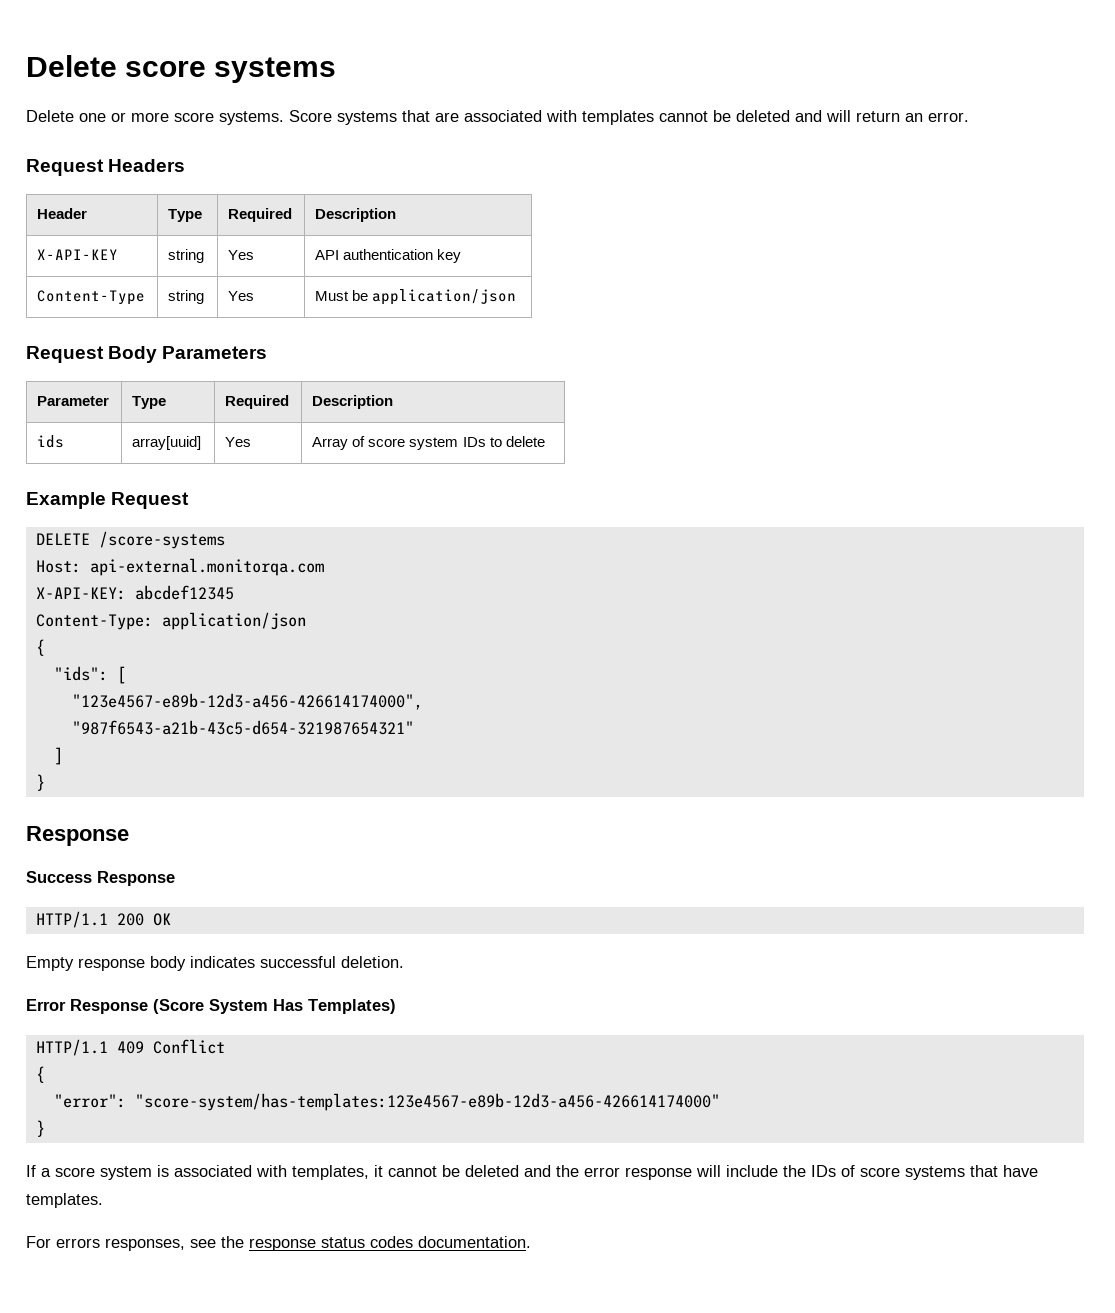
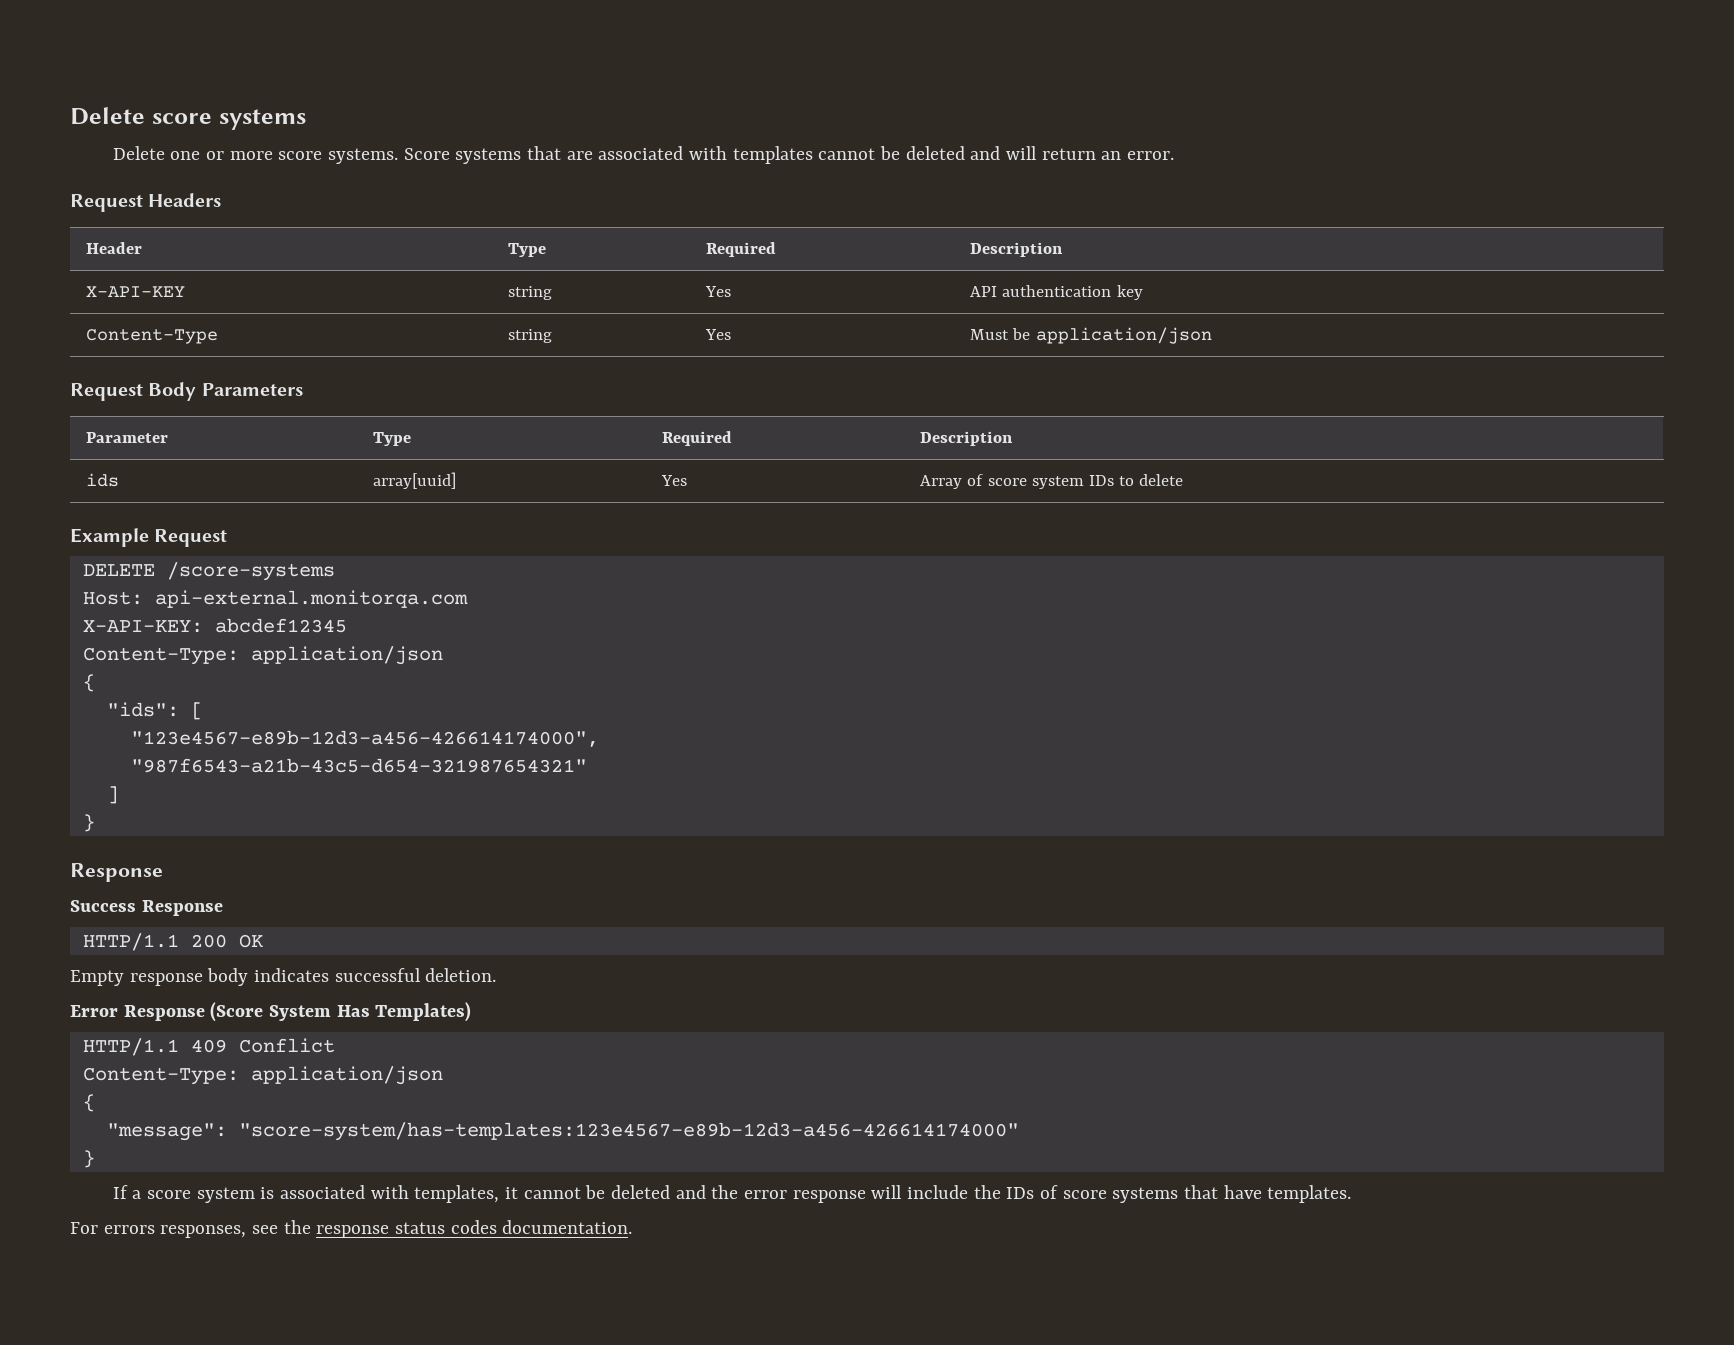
  HTTP/1.1 409 Conflict
+ Content-Type: application/json
  {
- "error": "score-system/has-templates:123e4567-e89b-12d3-a456-426614174000"
+ "message": "score-system/has-templates:123e4567-e89b-12d3-a456-426614174000"

